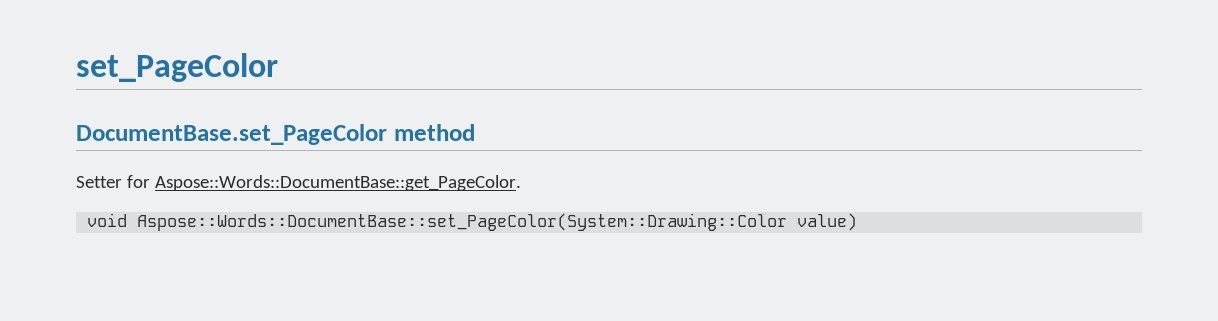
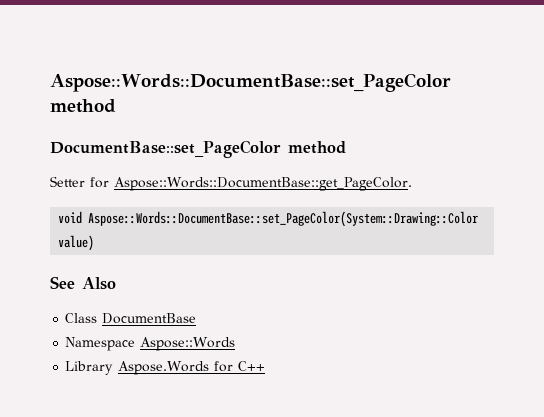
- set_PageColor
- DocumentBase.set_PageColor method
+ Aspose::Words::DocumentBase::set_PageColor method
+ DocumentBase::set_PageColor method
+ See Also
+ Class DocumentBase
+ Namespace Aspose::Words
+ Library Aspose.Words for C++

